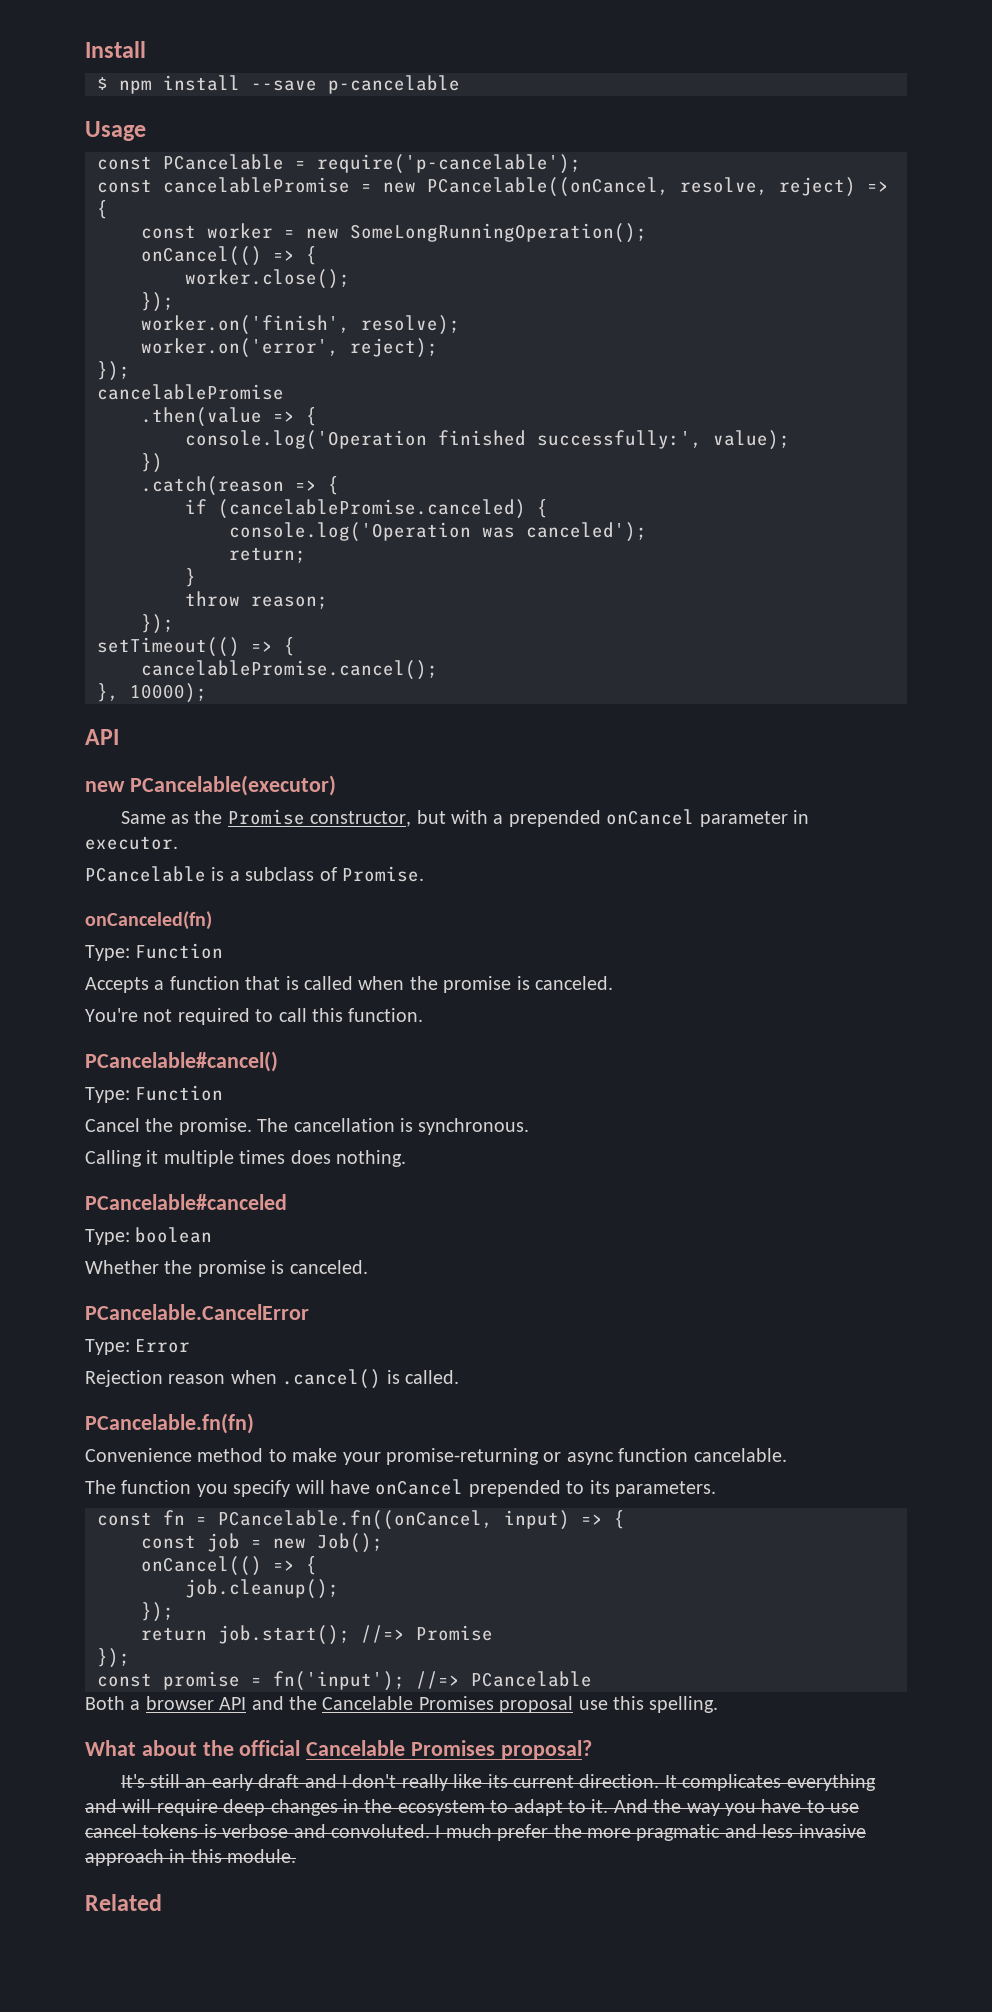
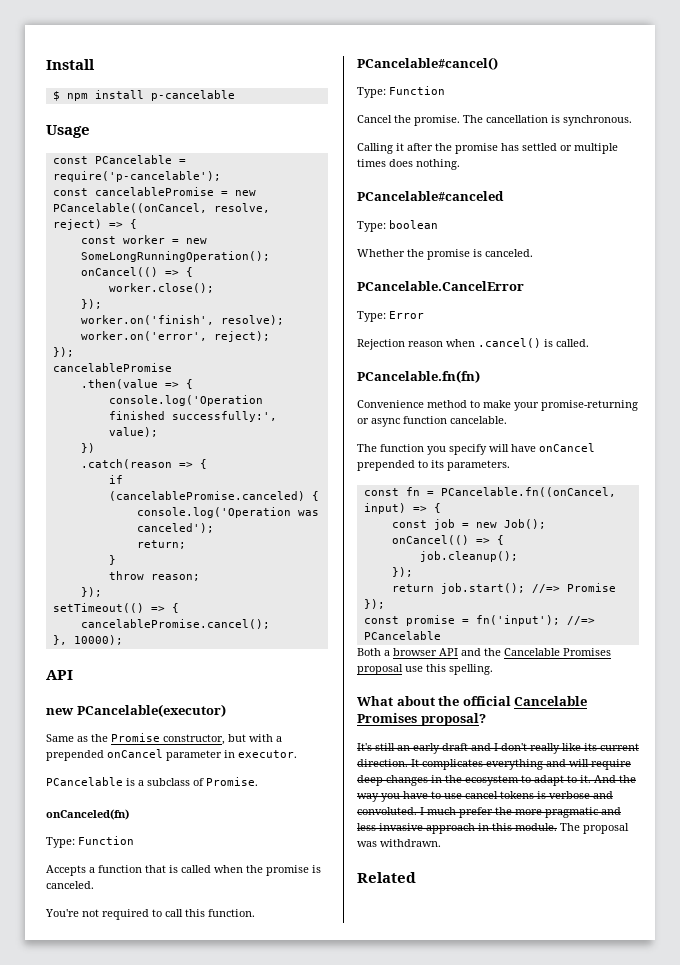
- $ npm install --save p-cancelable
+ $ npm install p-cancelable
- Calling it multiple times does nothing.
+ Calling it after the promise has settled or multiple times does nothing.
+ The proposal was withdrawn.

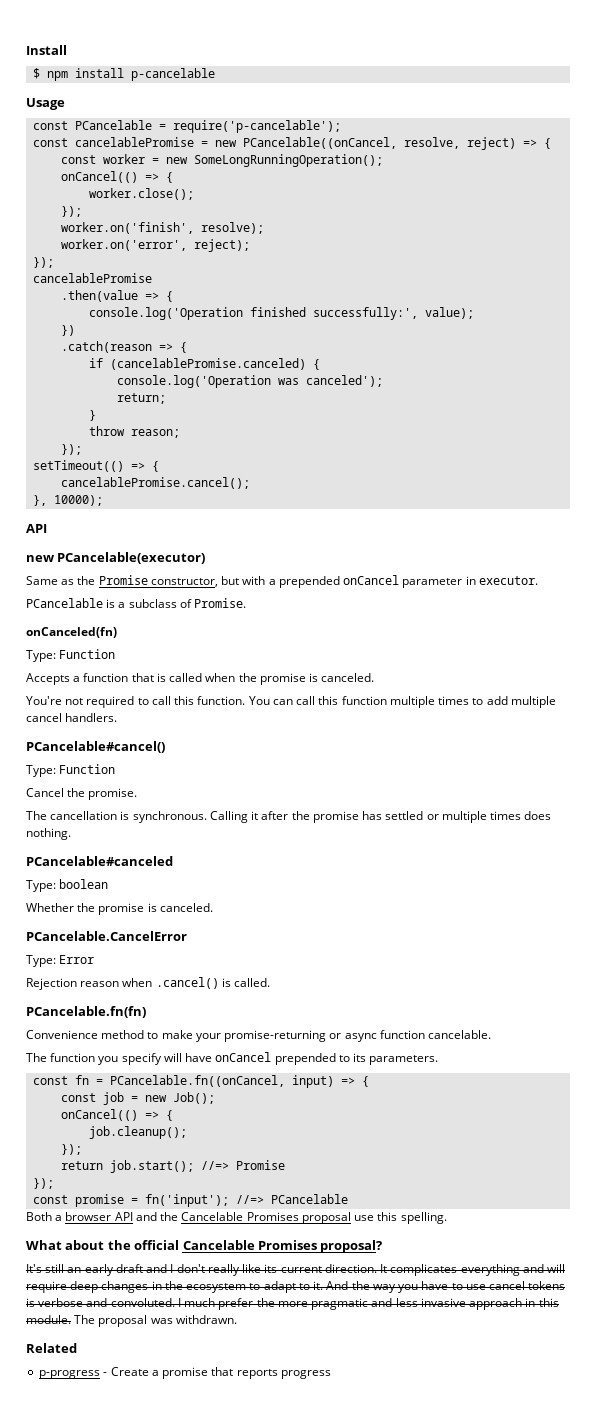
+ You can call this function multiple times to add multiple cancel handlers.
- Cancel the promise. The cancellation is synchronous.
- Calling it after the promise has settled or multiple times does nothing.
+ Cancel the promise.
+ The cancellation is synchronous. Calling it after the promise has settled or multiple times does nothing.
+ p-progress - Create a promise that reports progress

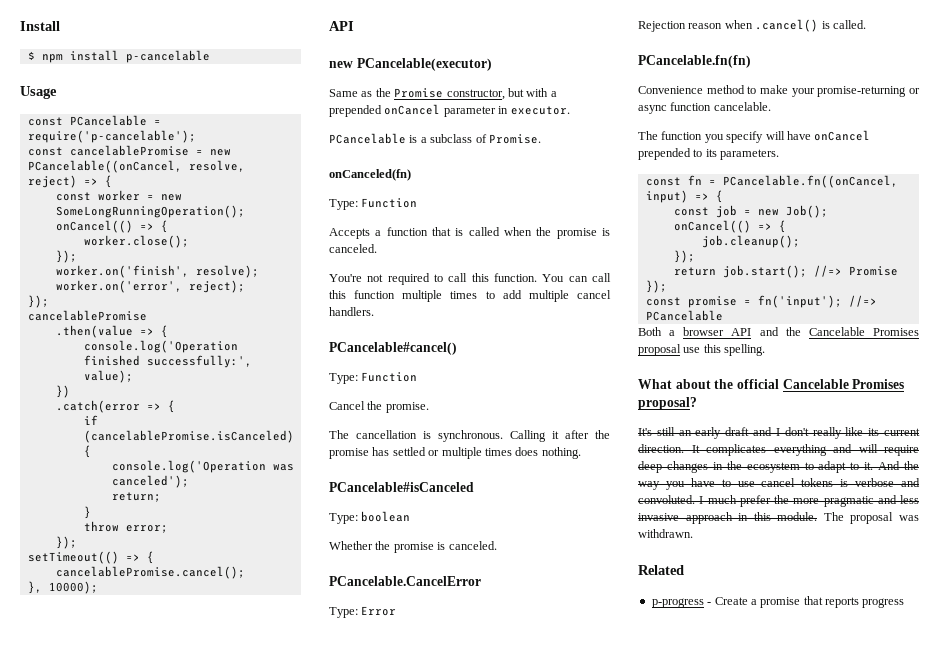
- .catch(reason => {
+ .catch(error => {
- if (cancelablePromise.canceled) {
+ if (cancelablePromise.isCanceled) {
- throw reason;
+ throw error;
- PCancelable#canceled
+ PCancelable#isCanceled

